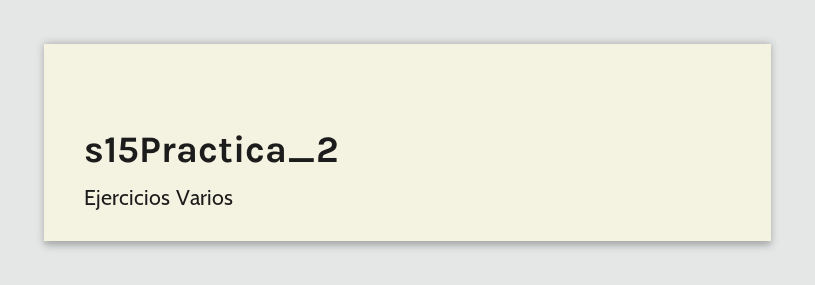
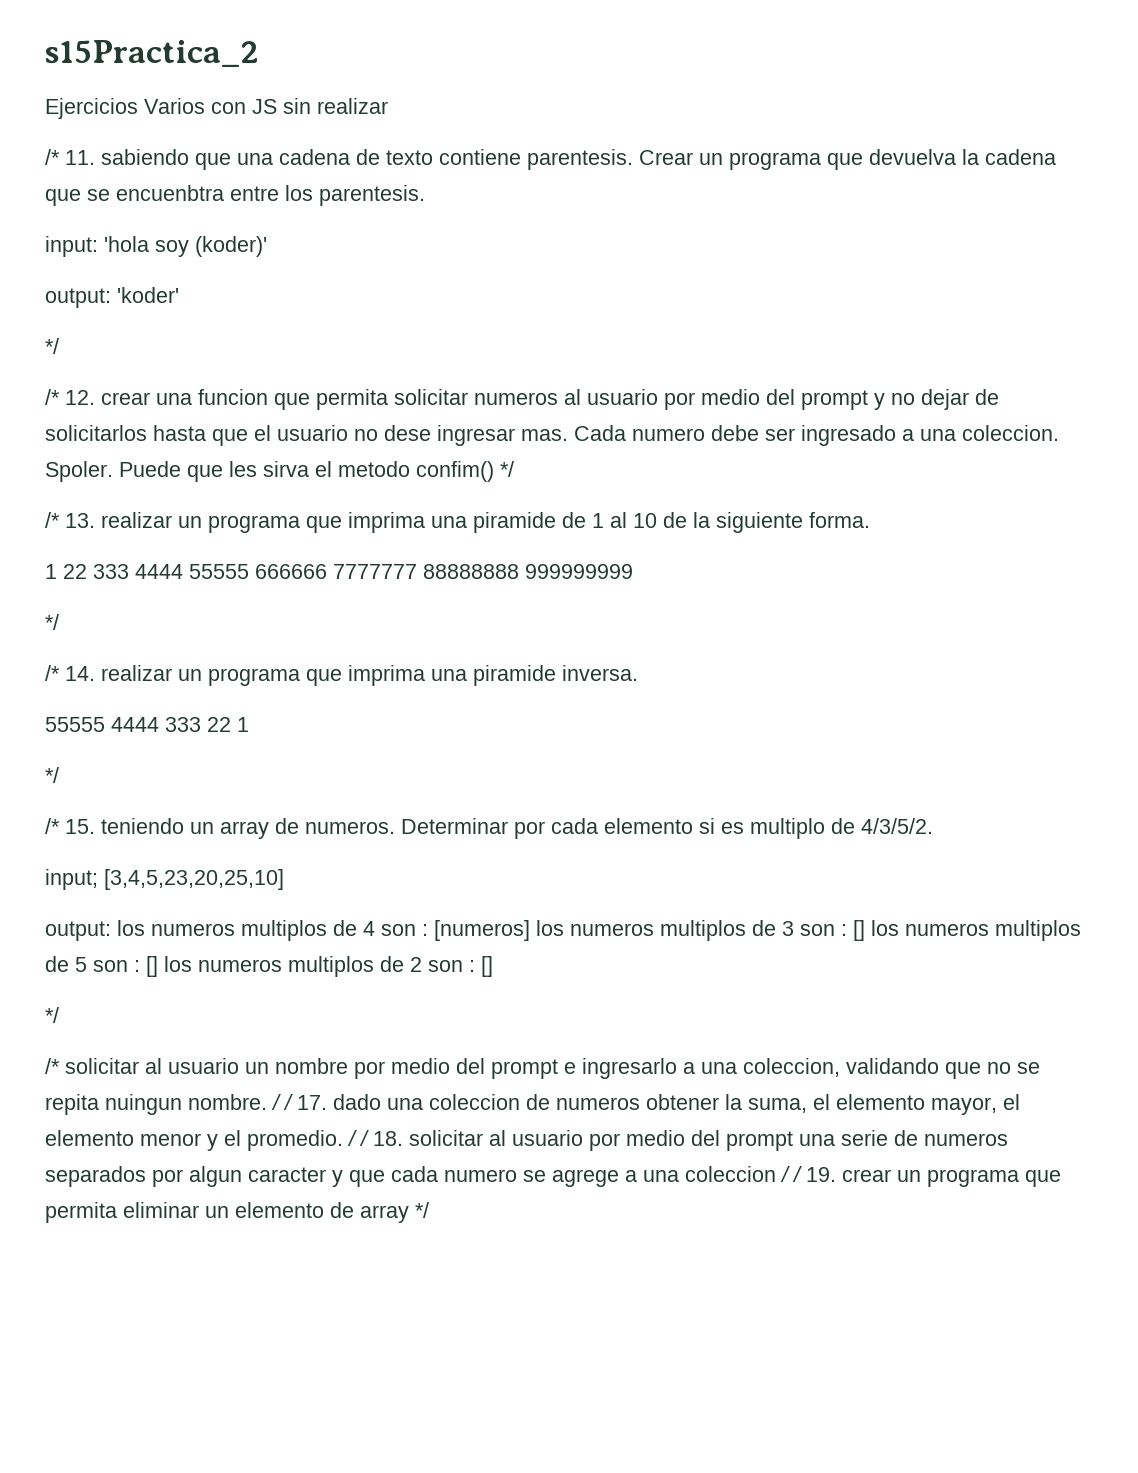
- Ejercicios Varios
+ Ejercicios Varios con JS sin realizar
+ /* 11. sabiendo que una cadena de texto contiene parentesis. Crear un programa que devuelva la cadena que se encuenbtra entre los parentesis.
+ input: 'hola soy (koder)'
+ output: 'koder'
+ */
+ /* 12. crear una funcion que permita solicitar numeros al usuario por medio del prompt y no dejar de solicitarlos hasta que el usuario no dese ingresar mas. Cada numero debe ser ingresado a una coleccion. Spoler. Puede que les sirva el metodo confim() */
+ /* 13. realizar un programa que imprima una piramide de 1 al 10 de la siguiente forma.
+ 1 22 333 4444 55555 666666 7777777 88888888 999999999
+ */
+ /* 14. realizar un programa que imprima una piramide inversa.
+ 55555 4444 333 22 1
+ */
+ /* 15. teniendo un array de numeros. Determinar por cada elemento si es multiplo de 4/3/5/2.
+ input; [3,4,5,23,20,25,10]
+ output: los numeros multiplos de 4 son : [numeros] los numeros multiplos de 3 son : [] los numeros multiplos de 5 son : [] los numeros multiplos de 2 son : []
+ */
+ /* solicitar al usuario un nombre por medio del prompt e ingresarlo a una coleccion, validando que no se repita nuingun nombre. / / 17. dado una coleccion de numeros obtener la suma, el elemento mayor, el elemento menor y el promedio. / / 18. solicitar al usuario por medio del prompt una serie de numeros separados por algun caracter y que cada numero se agrege a una coleccion / / 19. crear un programa que permita eliminar un elemento de array */

